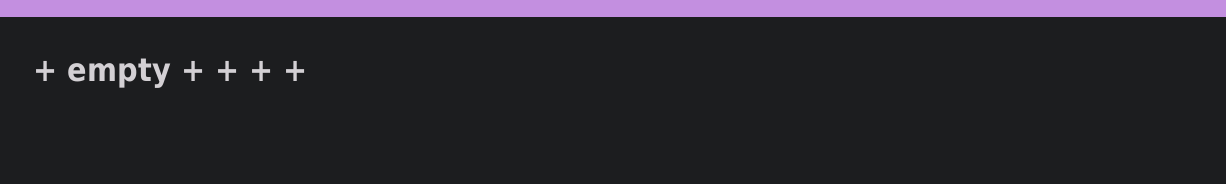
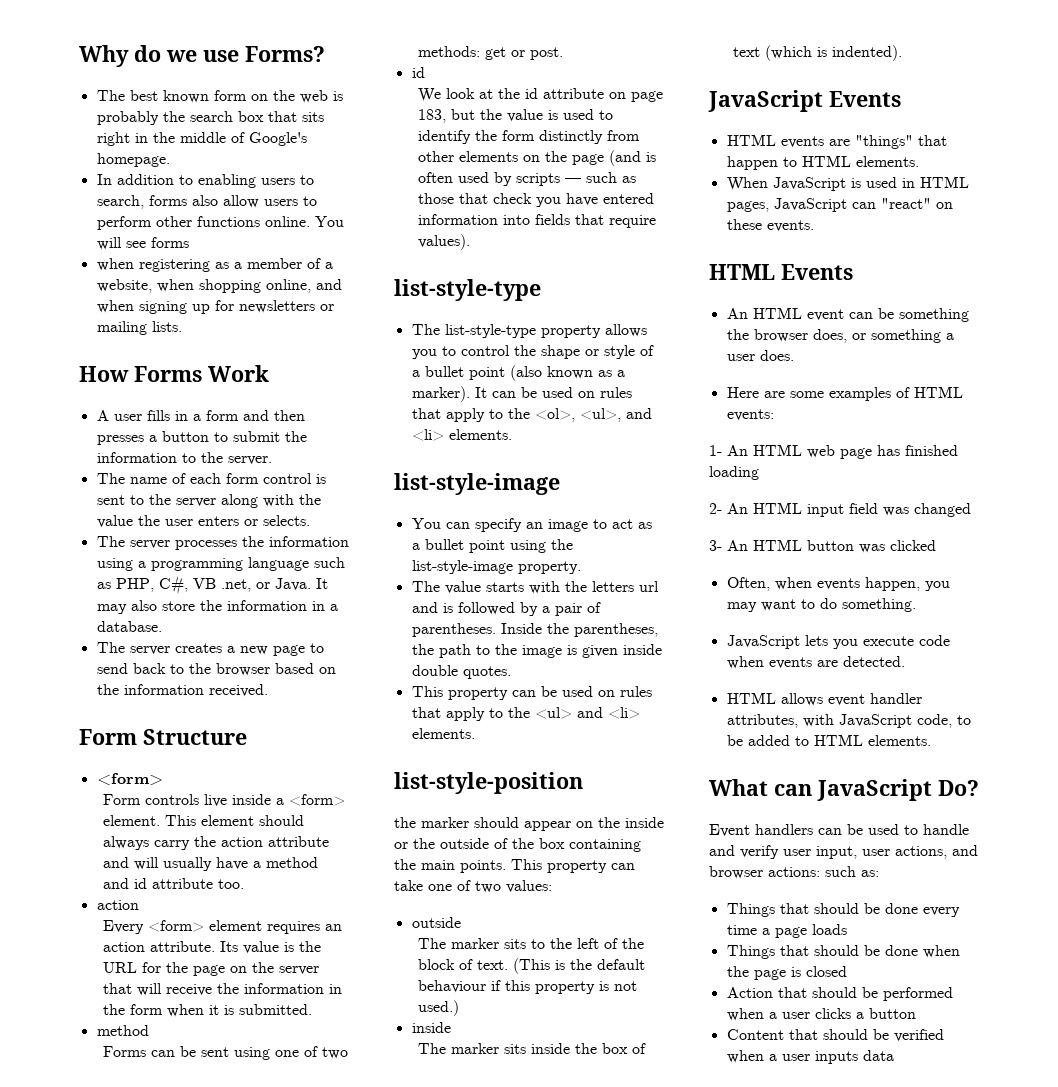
- + empty + + + +
+ Why do we use Forms?
+ The best known form on the web is probably the search box that sits right in the middle of Google's homepage.
+ In addition to enabling users to search, forms also allow users to perform other functions online. You will see forms
+ when registering as a member of a website, when shopping online, and when signing up for newsletters or mailing lists.
+ How Forms Work
+ A user fills in a form and then presses a button to submit the information to the server.
+ The name of each form control is sent to the server along with the value the user enters or selects.
+ The server processes the information using a programming language such as PHP, C#, VB .net, or Java. It may also store the information in a database.
+ The server creates a new page to send back to the browser based on the information received.
+ Form Structure
+ <form>
+ Form controls live inside a <form> element. This element should always carry the action attribute and will usually have a method and id attribute too.
+ action
+ Every <form> element requires an action attribute. Its value is the URL for the page on the server that will receive the information in the form when it is submitted.
+ method
+ Forms can be sent using one of two methods: get or post.
+ id
+ We look at the id attribute on page 183, but the value is used to identify the form distinctly from other elements on the page (and is often used by scripts — such as those that check you have entered information into fields that require values).
+ list-style-type
+ The list-style-type property allows you to control the shape or style of a bullet point (also known as a marker). It can be used on rules that apply to the <ol>, <ul>, and <li> elements.
+ list-style-image
+ You can specify an image to act as a bullet point using the list-style-image property.
+ The value starts with the letters url and is followed by a pair of parentheses. Inside the parentheses, the path to the image is given inside double quotes.
+ This property can be used on rules that apply to the <ul> and <li> elements.
+ list-style-position
+ the marker should appear on the inside or the outside of the box containing the main points. This property can take one of two values:
+ outside
+ The marker sits to the left of the block of text. (This is the default behaviour if this property is not used.)
+ inside
+ The marker sits inside the box of text (which is indented).
+ JavaScript Events
+ HTML events are "things" that happen to HTML elements.
+ When JavaScript is used in HTML pages, JavaScript can "react" on these events.
+ HTML Events
+ An HTML event can be something the browser does, or something a user does.
+ Here are some examples of HTML events:
+ 1- An HTML web page has finished loading
+ 2- An HTML input field was changed
+ 3- An HTML button was clicked
+ Often, when events happen, you may want to do something.
+ JavaScript lets you execute code when events are detected.
+ HTML allows event handler attributes, with JavaScript code, to be added to HTML elements.
+ What can JavaScript Do?
+ Event handlers can be used to handle and verify user input, user actions, and browser actions: such as:
+ Things that should be done every time a page loads
+ Things that should be done when the page is closed
+ Action that should be performed when a user clicks a button
+ Content that should be verified when a user inputs data

